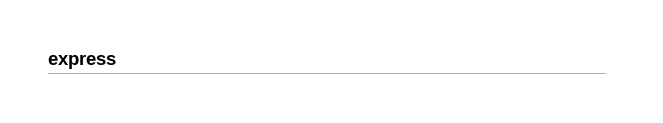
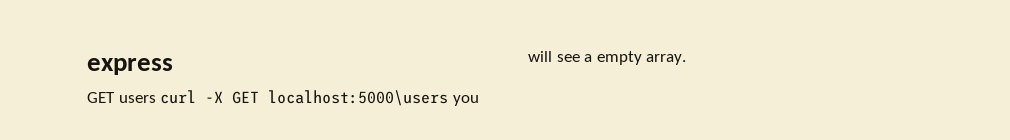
+ GET users curl -X GET localhost:5000\users you will see a empty array.

